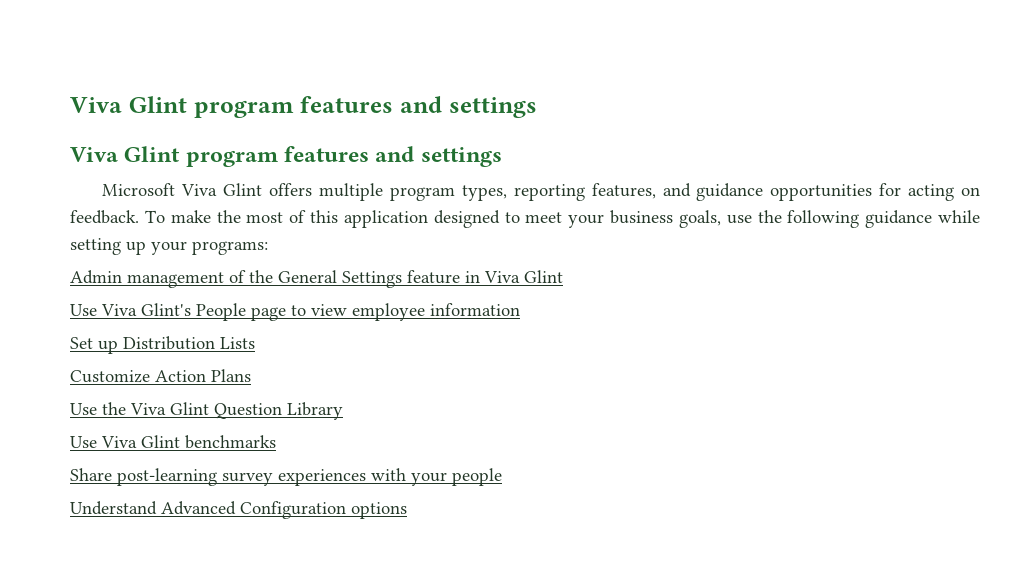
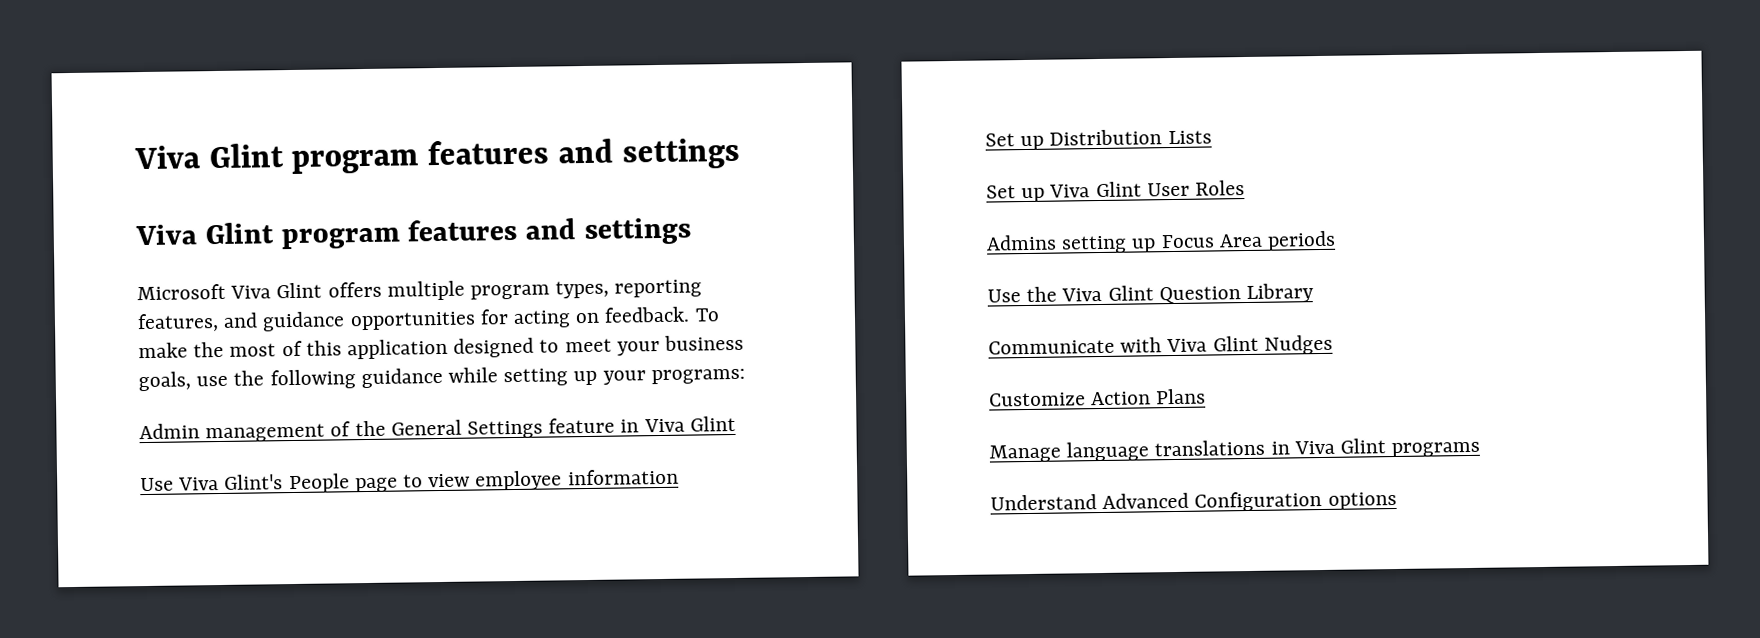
- Customize Action Plans
+ Set up Viva Glint User Roles
+ Admins setting up Focus Area periods
- Use Viva Glint benchmarks
- Share post-learning survey experiences with your people
+ Communicate with Viva Glint Nudges
+ Customize Action Plans
+ Manage language translations in Viva Glint programs

